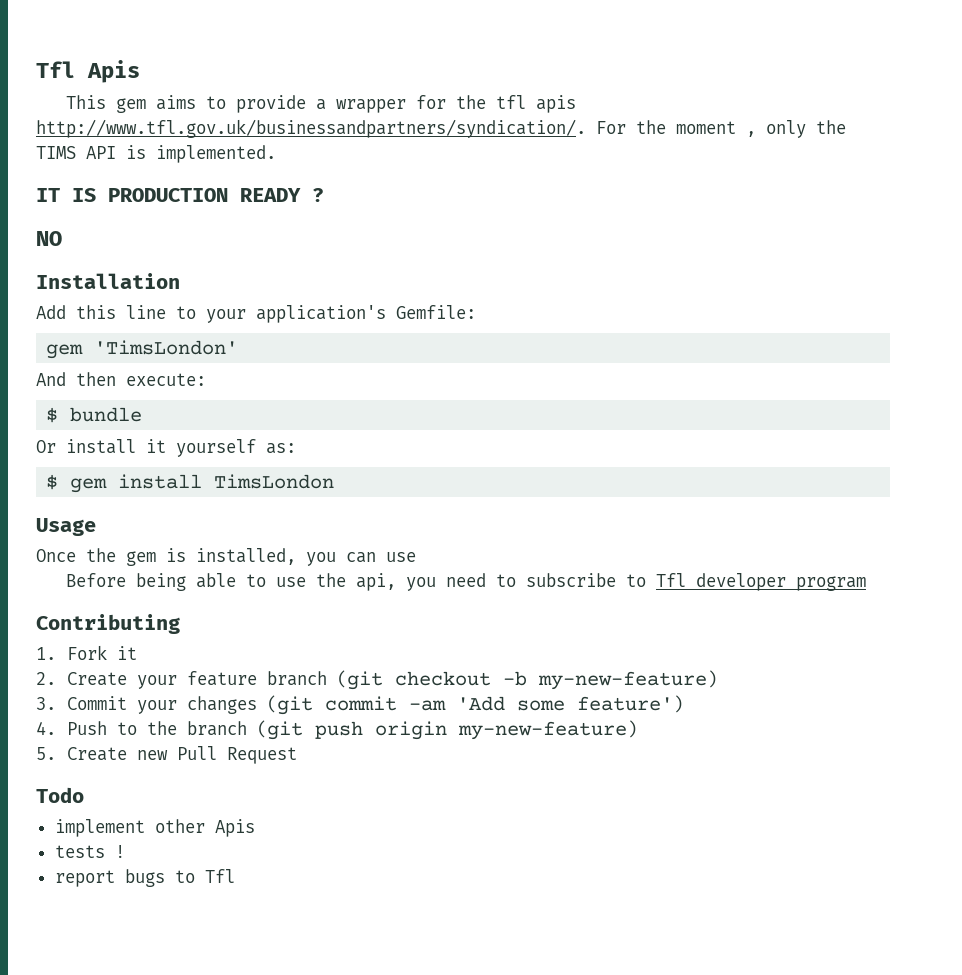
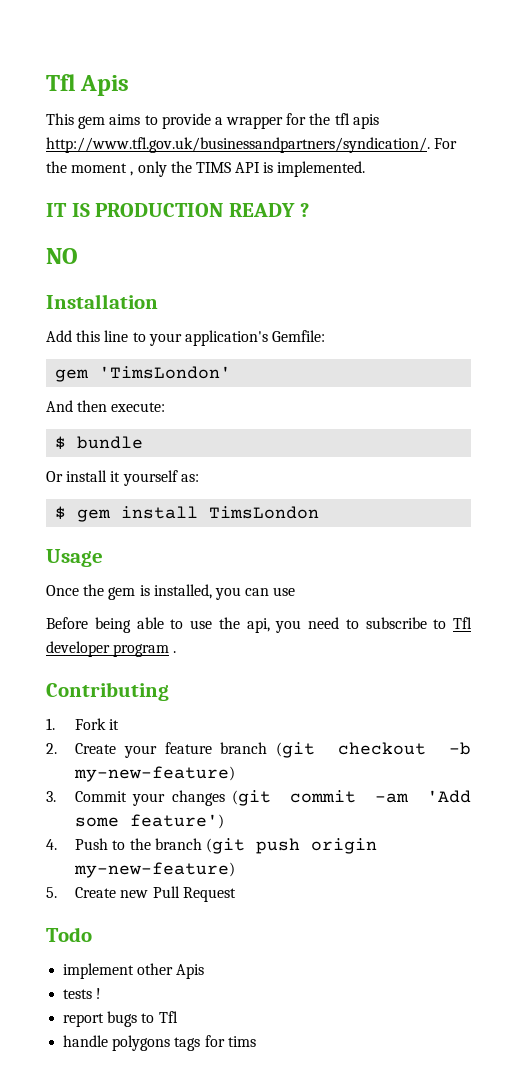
- Before being able to use the api, you need to subscribe to Tfl developer program
+ Before being able to use the api, you need to subscribe to Tfl developer program .
+ handle polygons tags for tims

